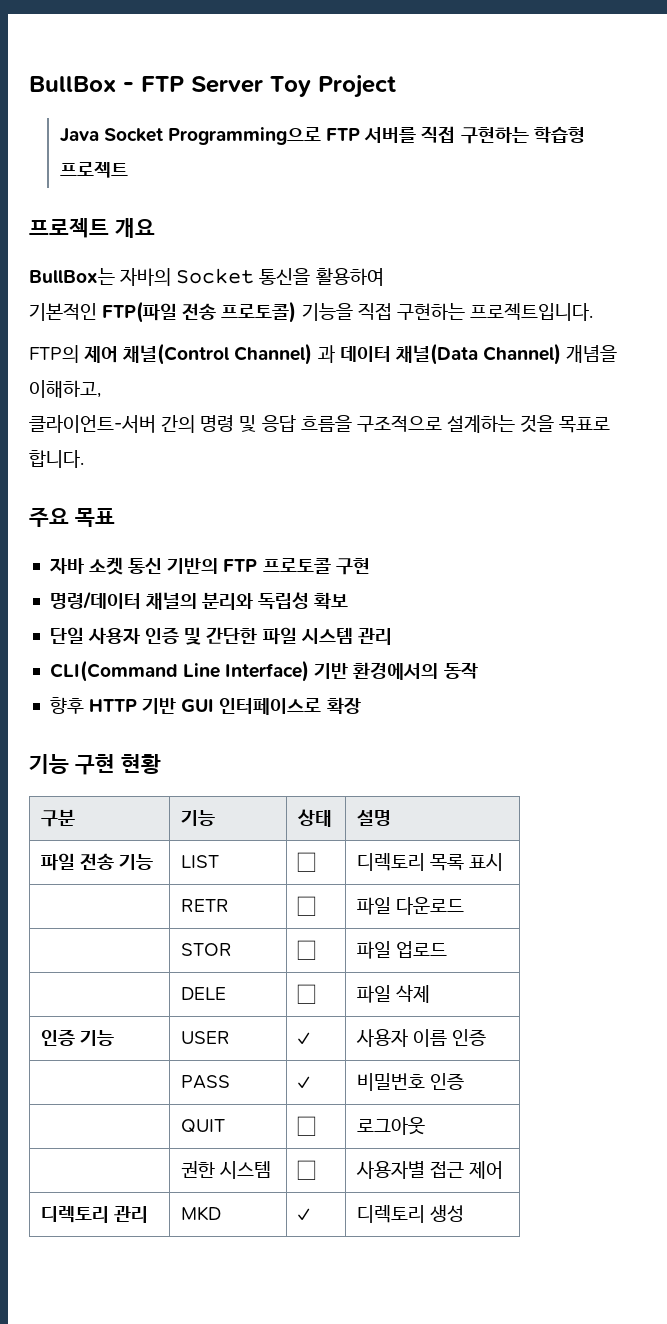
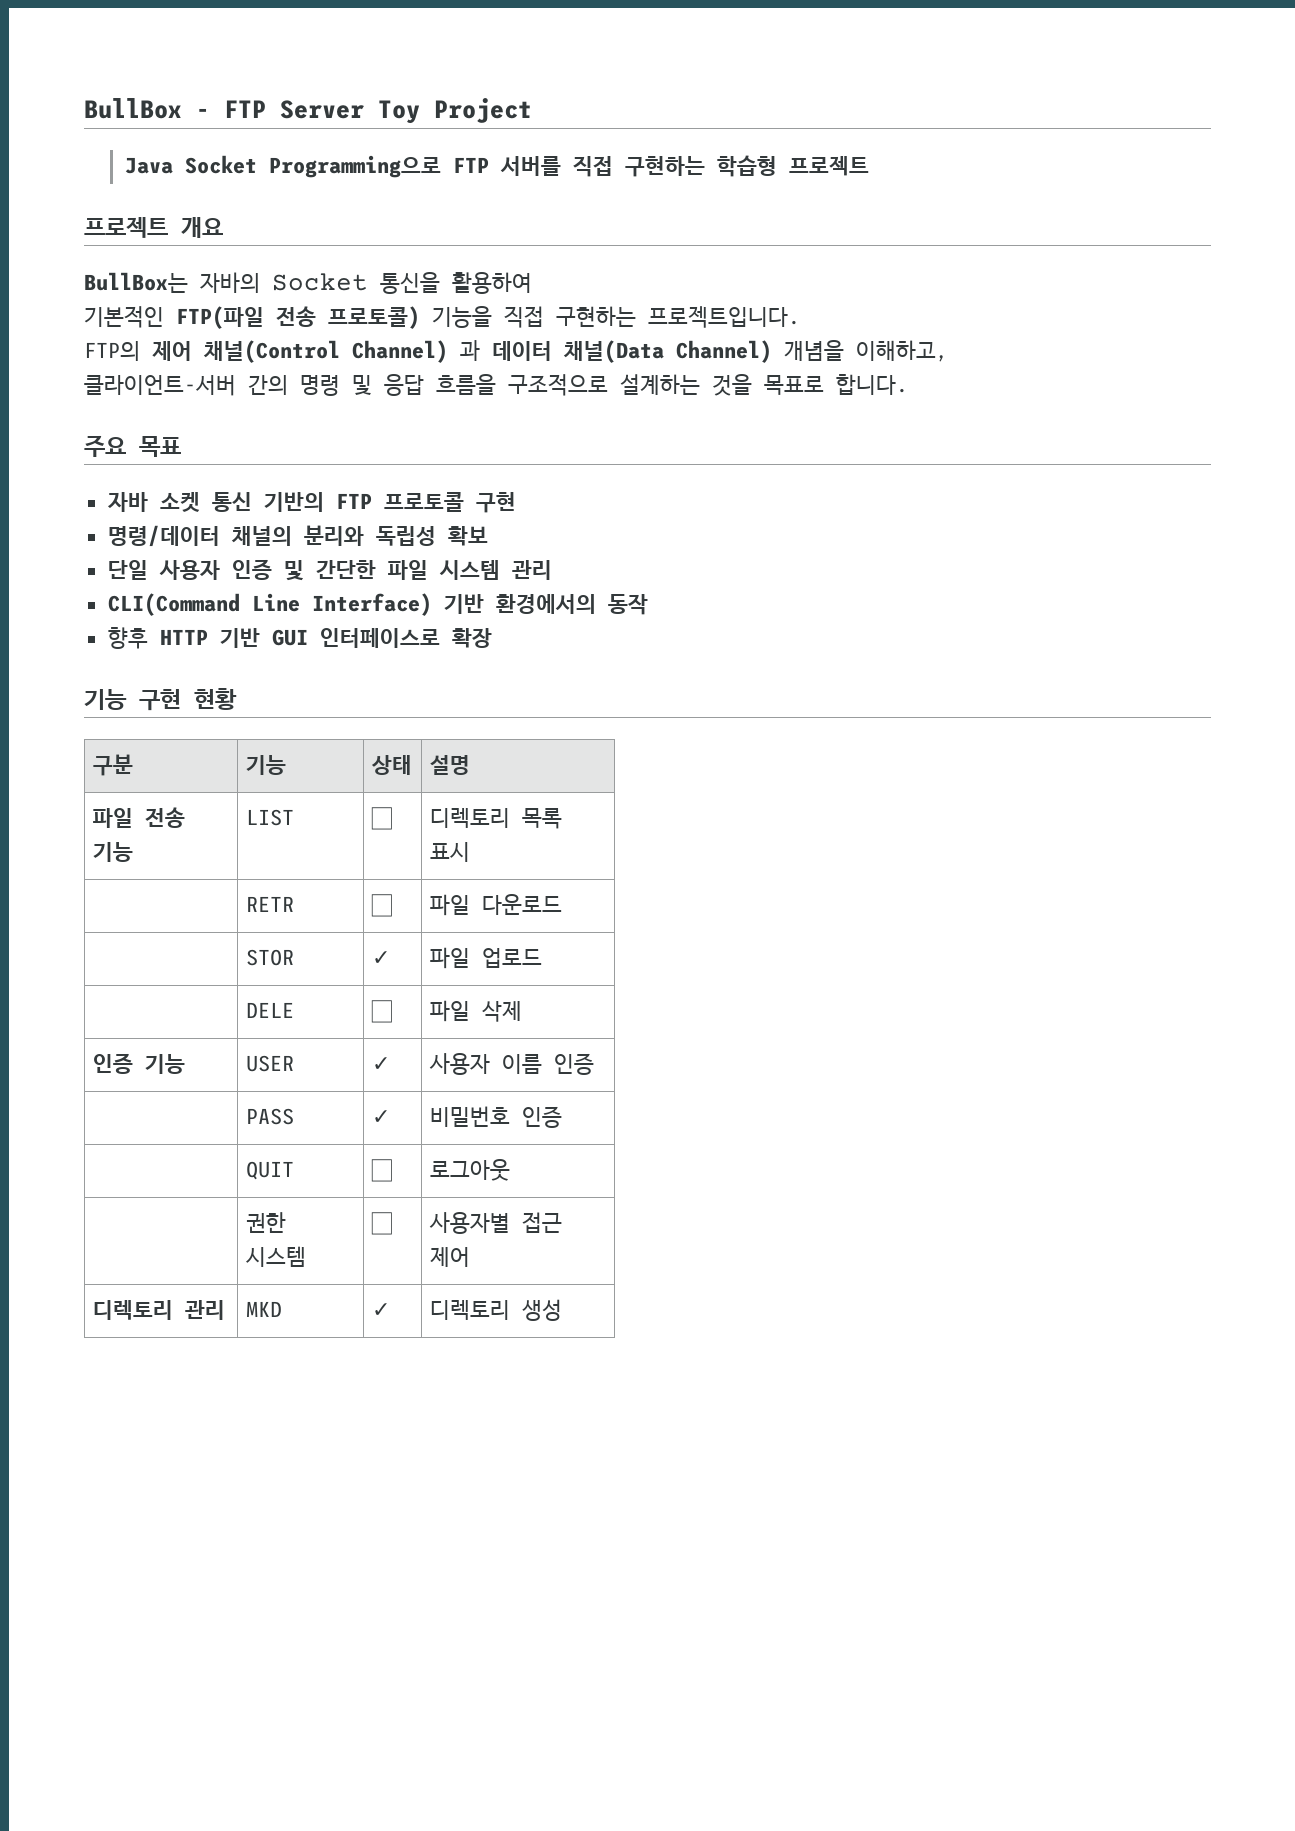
- | STOR | ☐ | 파일 업로드
+ | STOR | ✓ | 파일 업로드

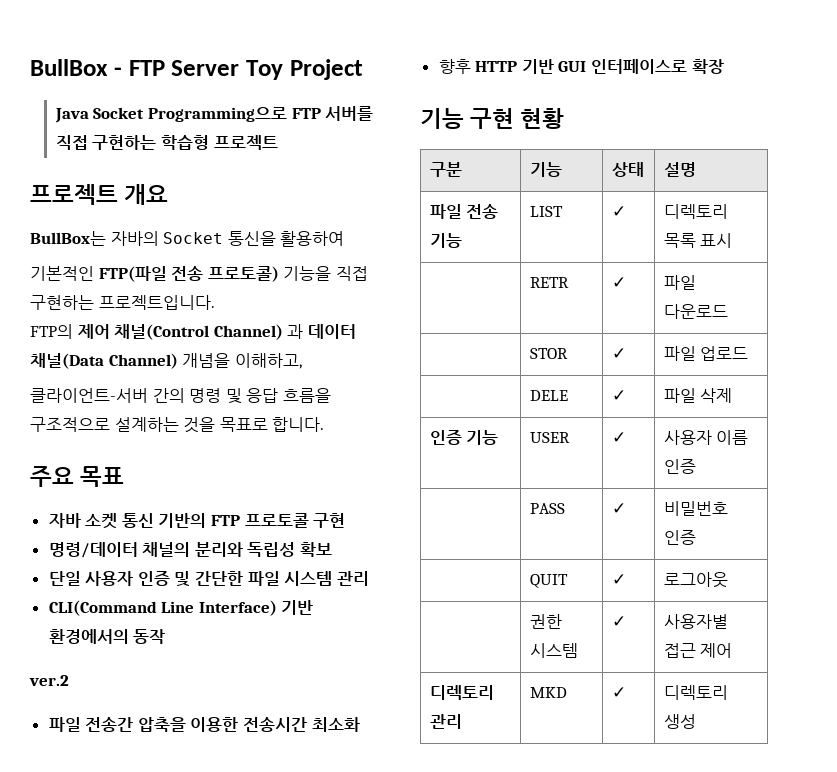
+ ver.2
+ 파일 전송간 압축을 이용한 전송시간 최소화
- 파일 전송 기능 | LIST | ☐ | 디렉토리 목록 표시
+ 파일 전송 기능 | LIST | ✓ | 디렉토리 목록 표시
- | RETR | ☐ | 파일 다운로드
+ | RETR | ✓ | 파일 다운로드
- | DELE | ☐ | 파일 삭제
+ | DELE | ✓ | 파일 삭제
- | QUIT | ☐ | 로그아웃
+ | QUIT | ✓ | 로그아웃
- | 권한 시스템 | ☐ | 사용자별 접근 제어
+ | 권한 시스템 | ✓ | 사용자별 접근 제어

